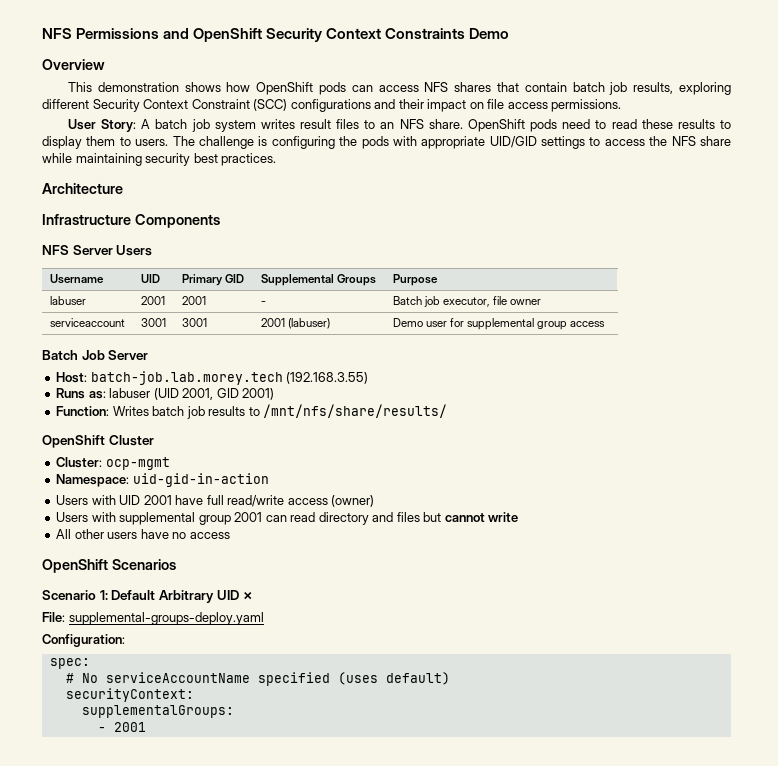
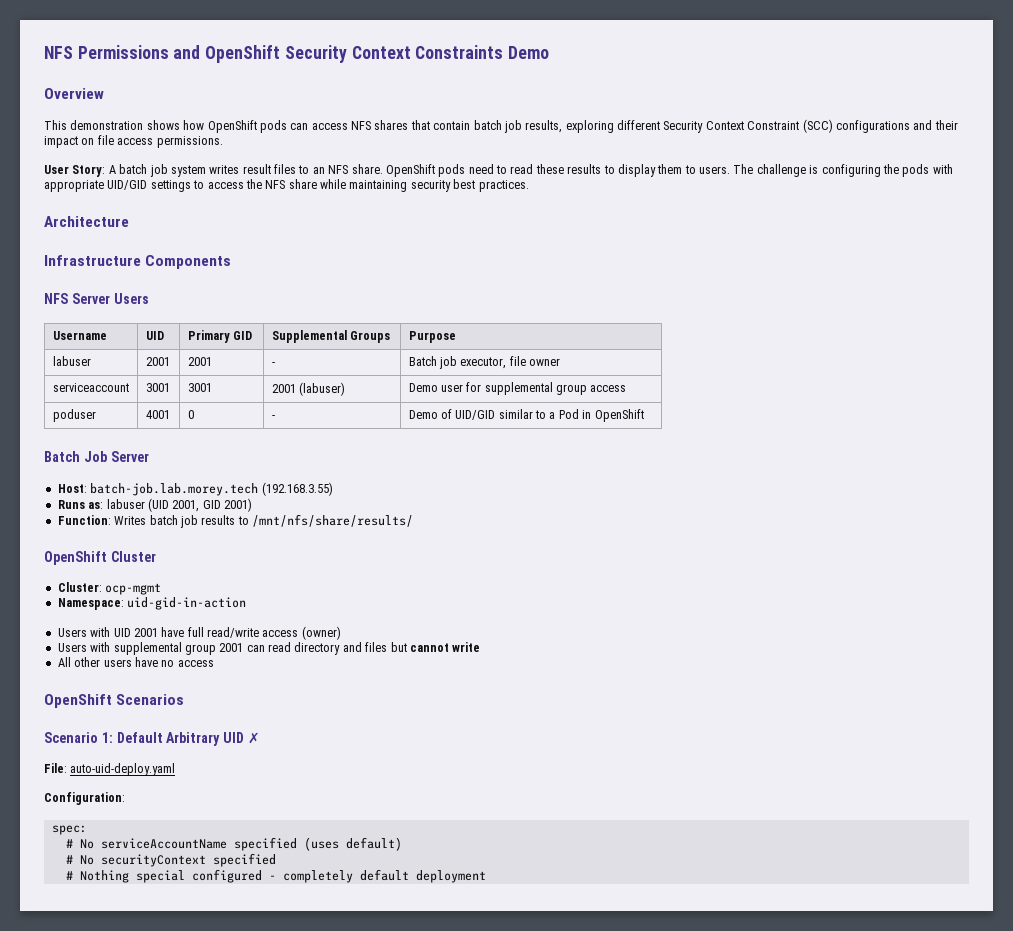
+ poduser | 4001 | 0 | - | Demo of UID/GID similar to a Pod in OpenShift
- File: supplemental-groups-deploy.yaml
+ File: auto-uid-deploy.yaml
- securityContext:
- supplementalGroups:
- - 2001
+ # No securityContext specified
+ # Nothing special configured - completely default deployment

